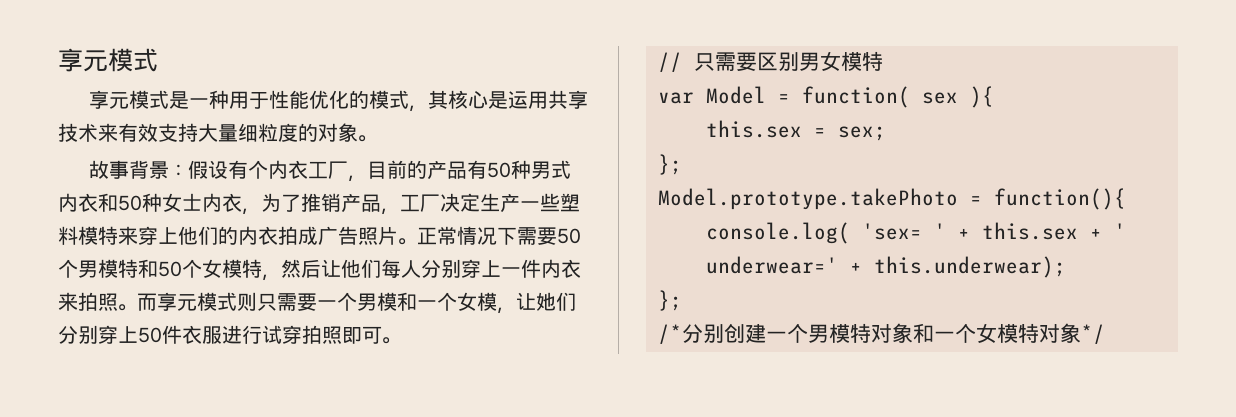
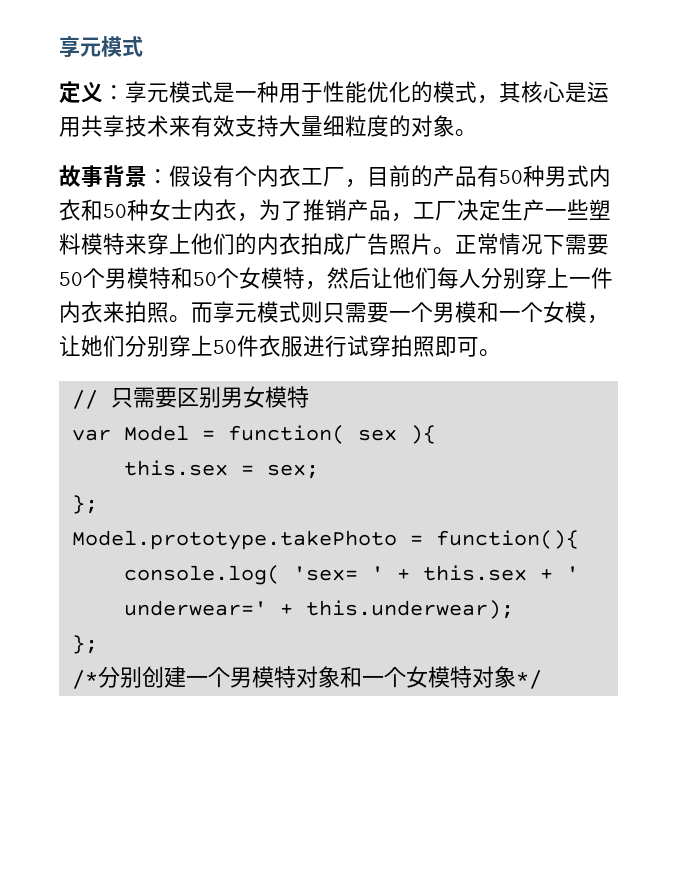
- 享元模式是一种用于性能优化的模式，其核心是运用共享技术来有效支持大量细粒度的对象。
+ 定义：享元模式是一种用于性能优化的模式，其核心是运用共享技术来有效支持大量细粒度的对象。

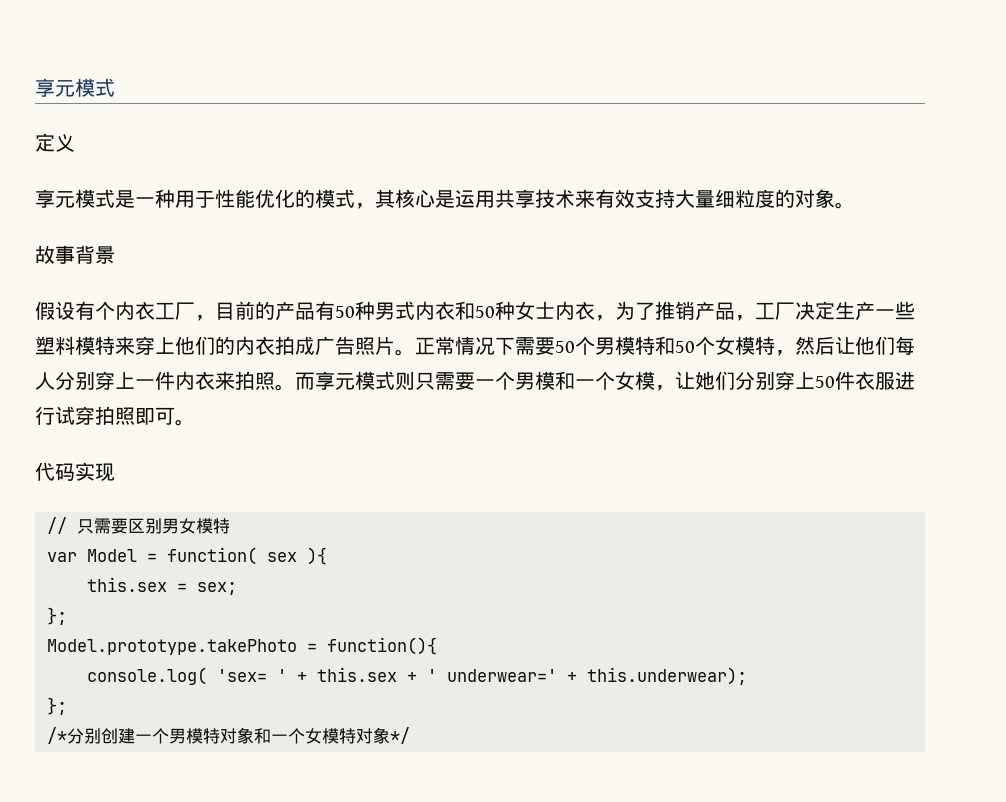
- 定义：享元模式是一种用于性能优化的模式，其核心是运用共享技术来有效支持大量细粒度的对象。
+ 定义
+ 享元模式是一种用于性能优化的模式，其核心是运用共享技术来有效支持大量细粒度的对象。
- 故事背景：假设有个内衣工厂，目前的产品有50种男式内衣和50种女士内衣，为了推销产品，工厂决定生产一些塑料模特来穿上他们的内衣拍成广告照片。
+ 故事背景
+ 假设有个内衣工厂，目前的产品有50种男式内衣和50种女士内衣，为了推销产品，工厂决定生产一些塑料模特来穿上他们的内衣拍成广告照片。
+ 代码实现

